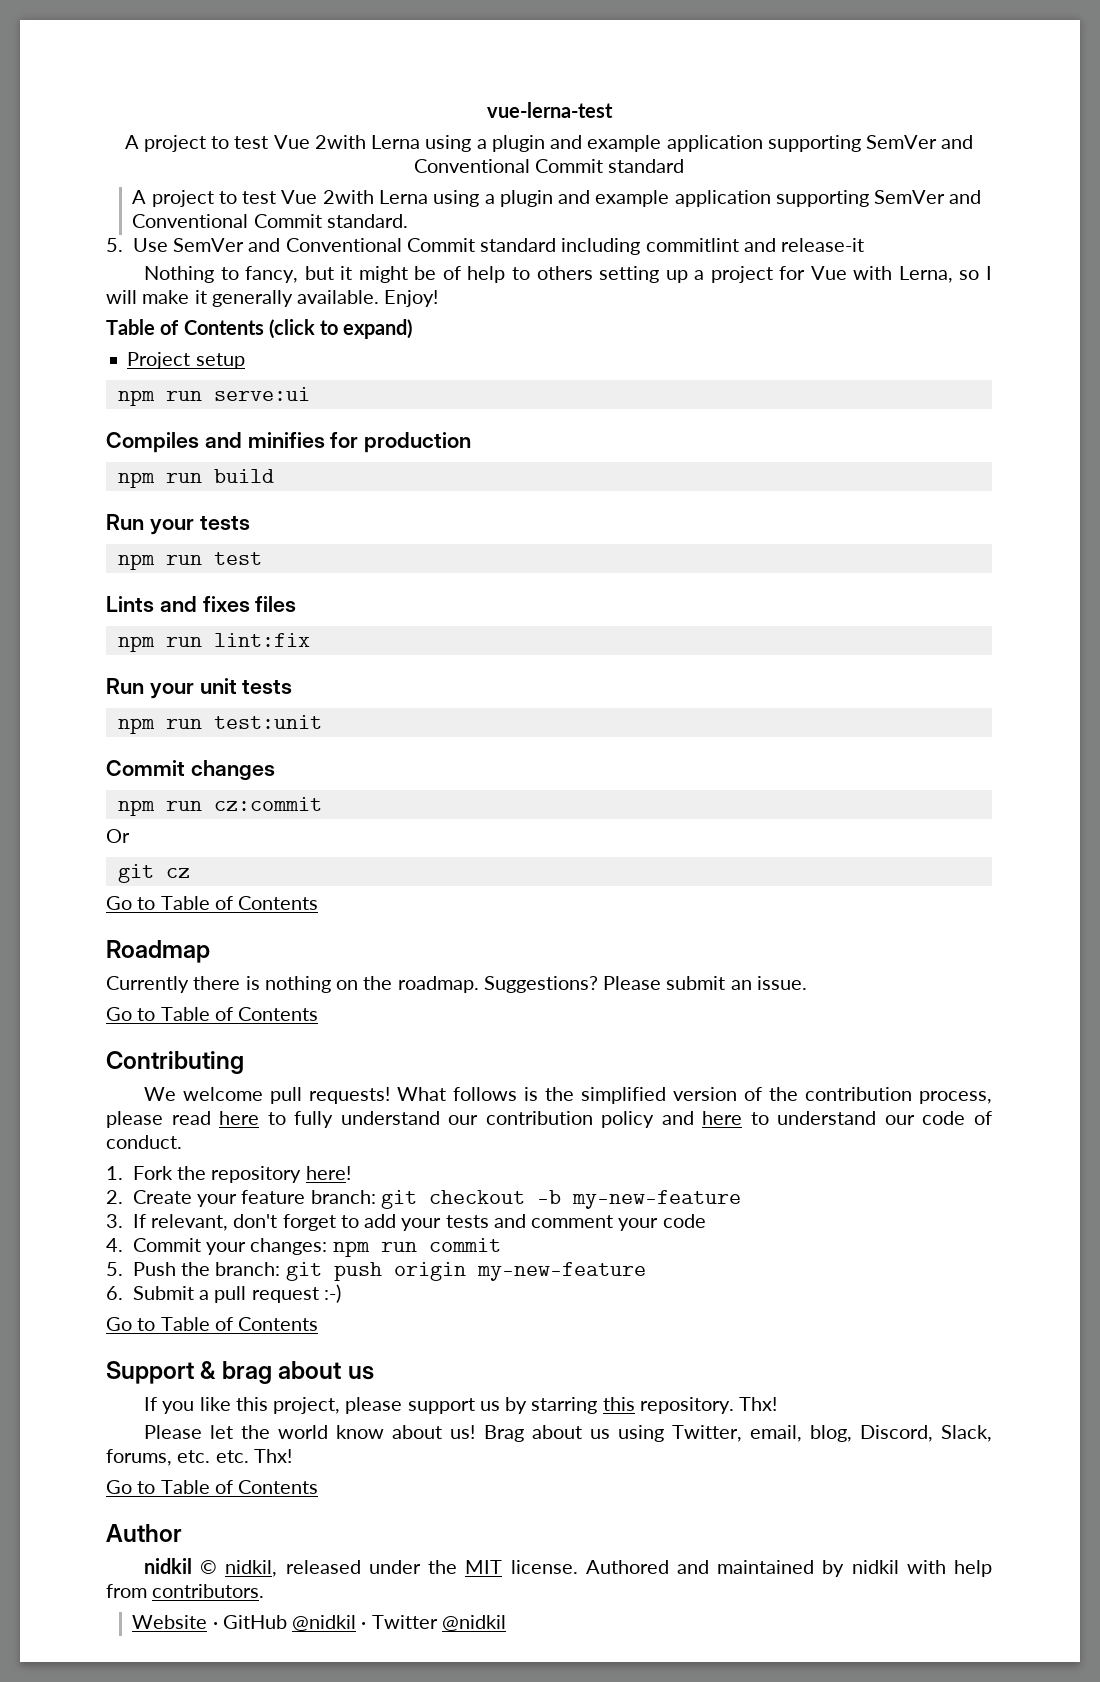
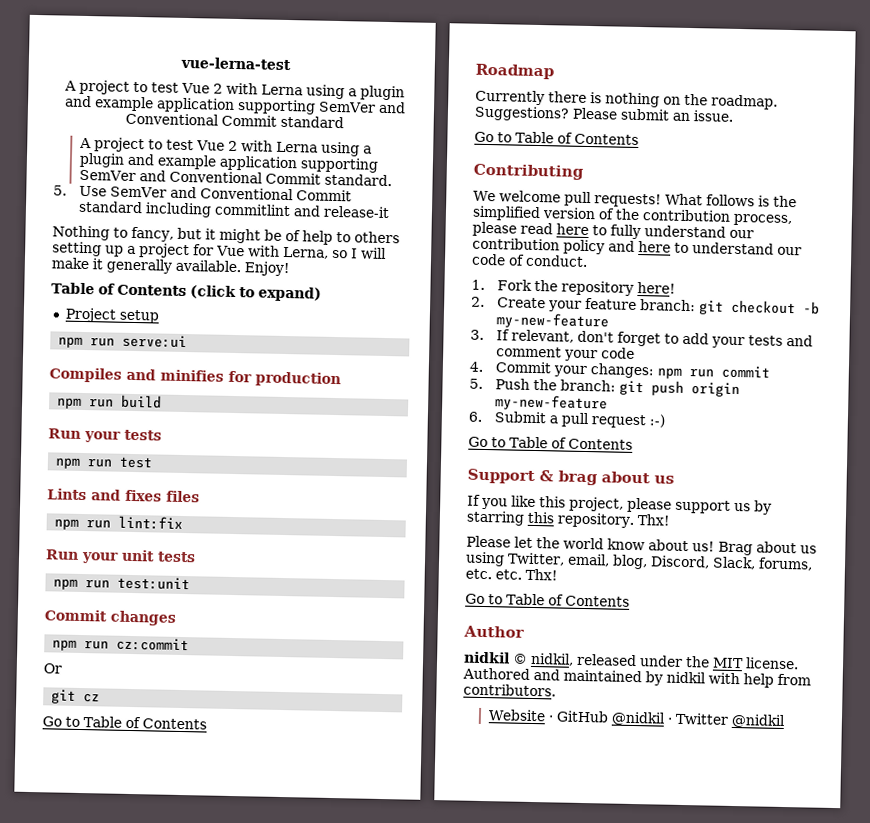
- A project to test Vue 2with Lerna using a plugin and example application supporting SemVer and Conventional Commit standard
+ A project to test Vue 2 with Lerna using a plugin and example application supporting SemVer and Conventional Commit standard
- A project to test Vue 2with Lerna using a plugin and example application supporting SemVer and Conventional Commit standard.
+ A project to test Vue 2 with Lerna using a plugin and example application supporting SemVer and Conventional Commit standard.

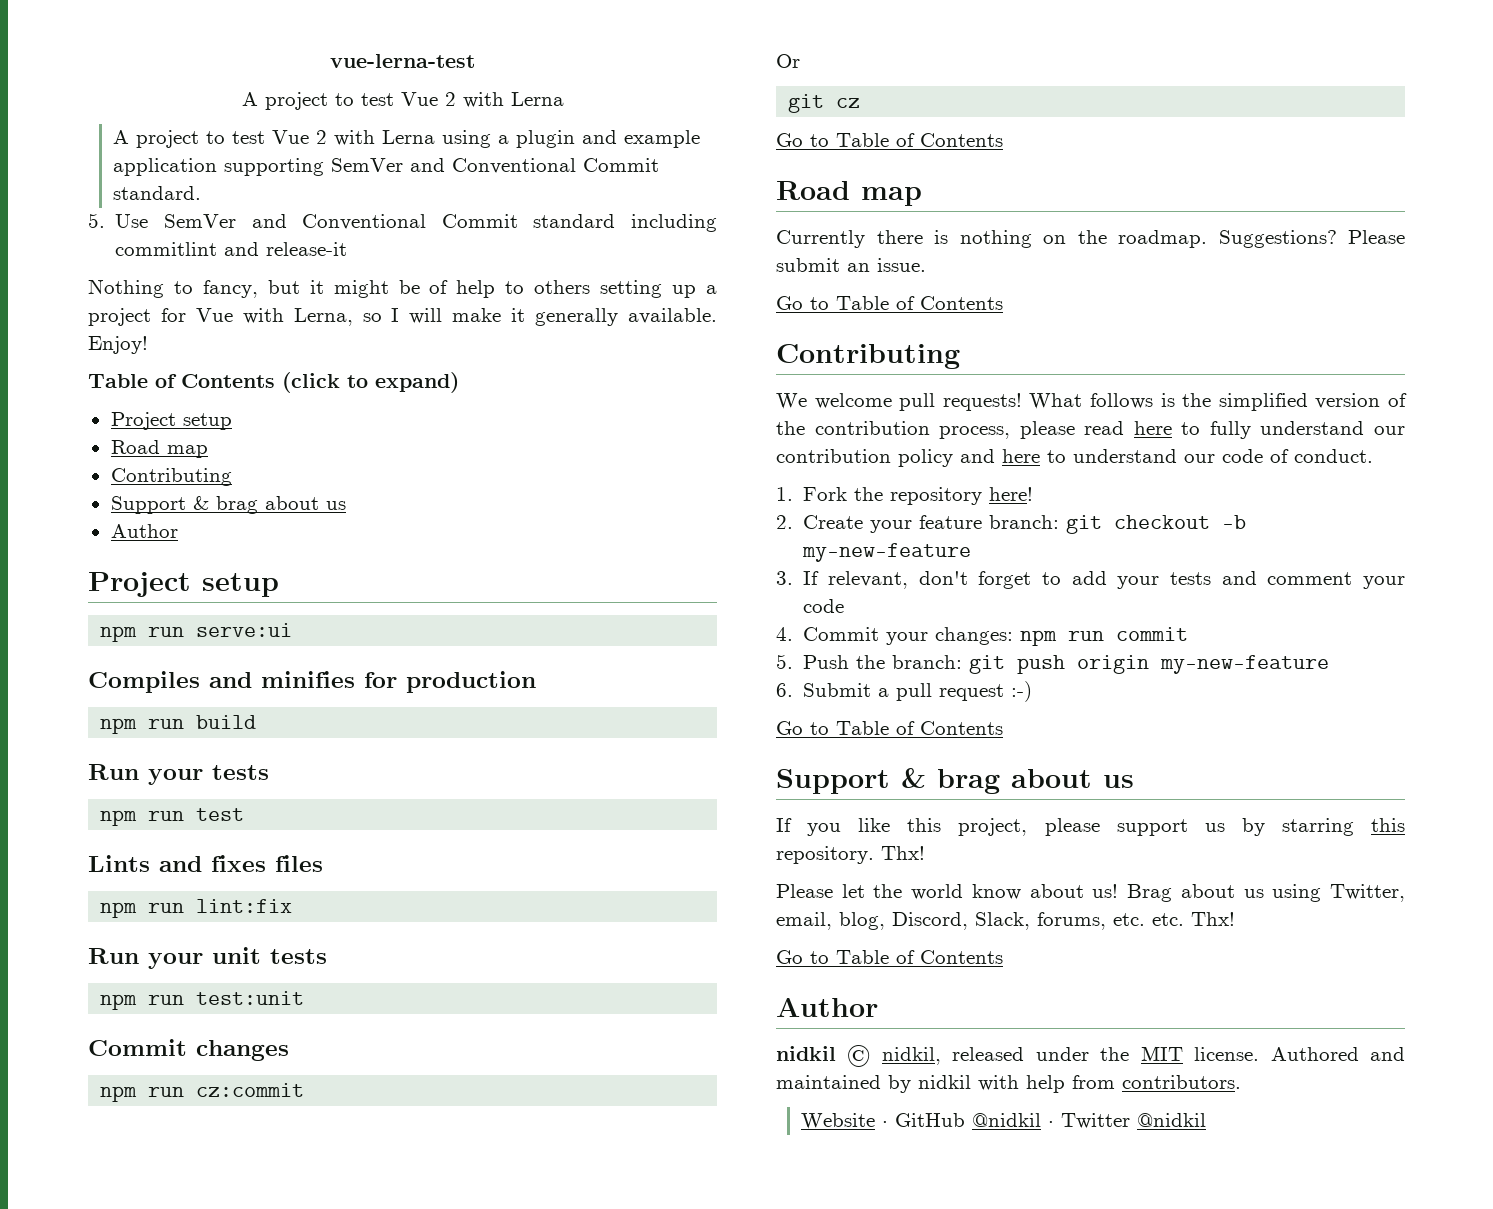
  vue-lerna-test
- A project to test Vue 2 with Lerna using a plugin and example application supporting SemVer and Conventional Commit standard
+ A project to test Vue 2 with Lerna
  Table of Contents (click to expand)
+ Project setup
+ Road map
+ Contributing
+ Support & brag about us
+ Author
  git cz
  Go to Table of Contents
- Roadmap
+ Road map

